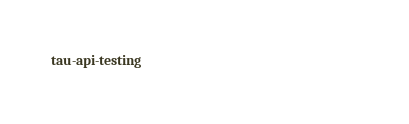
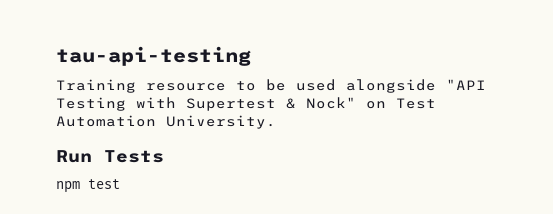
+ Training resource to be used alongside "API Testing with Supertest & Nock" on Test Automation University.
+ Run Tests
+ npm test

